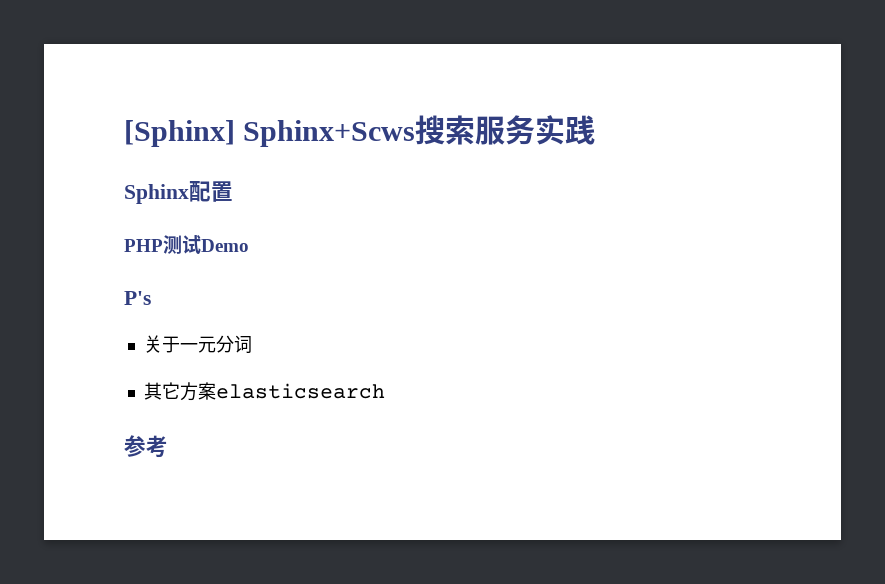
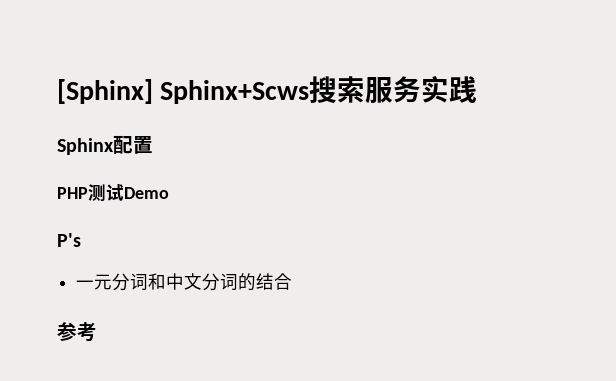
- 关于一元分词
- 其它方案elasticsearch
+ 一元分词和中文分词的结合

